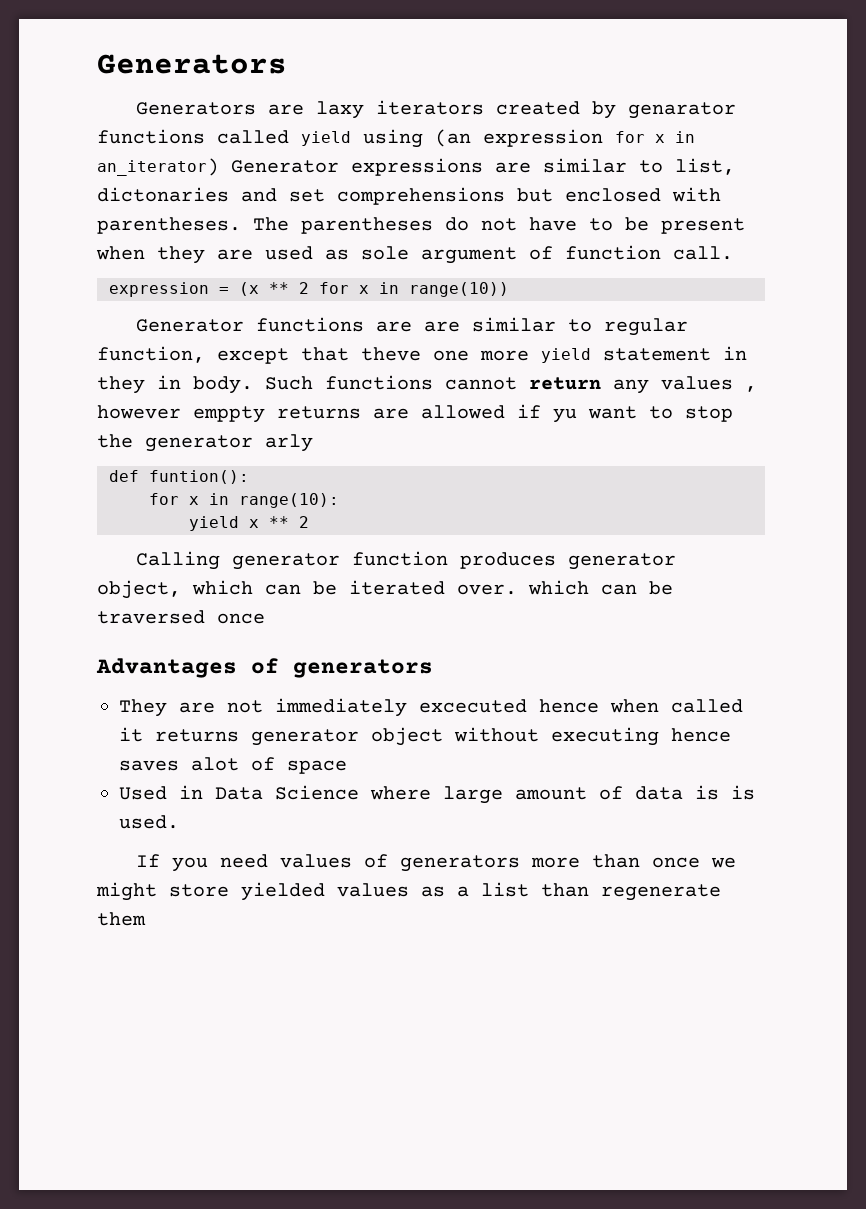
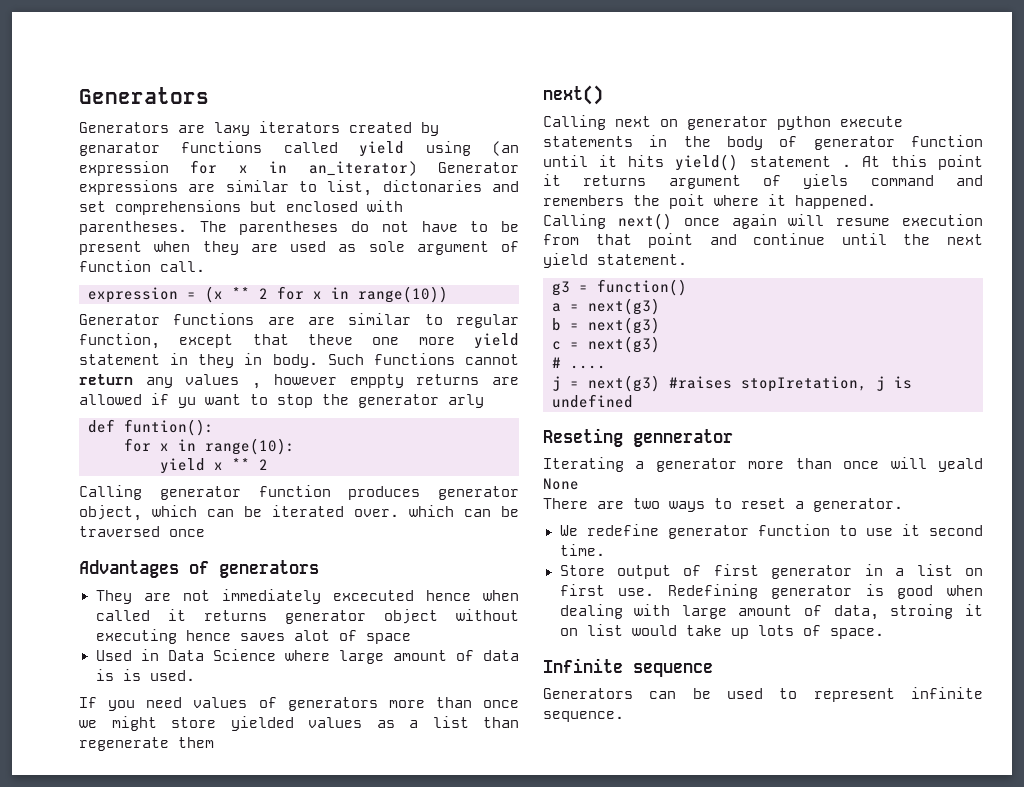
  If you need values of generators more than once we might store yielded values as a list than regenerate them
+ next()
+ Calling next on generator python execute statements in the body of generator function until it hits yield() statement . At this point it returns argument of yiels command and remembers the poit where it happened.
+ Calling next() once again will resume execution from that point and continue until the next yield statement.
+ g3 = function()
+ a = next(g3)
+ b = next(g3)
+ c = next(g3)
+ # ....
+ j = next(g3) #raises stopIretation, j is undefined
+ Reseting gennerator
+ Iterating a generator more than once will yeald None
+ There are two ways to reset a generator.
+ We redefine generator function to use it second time.
+ Store output of first generator in a list on first use. Redefining generator is good when dealing with large amount of data, stroing it on list would take up lots of space.
+ Infinite sequence
+ Generators can be used to represent infinite sequence.

